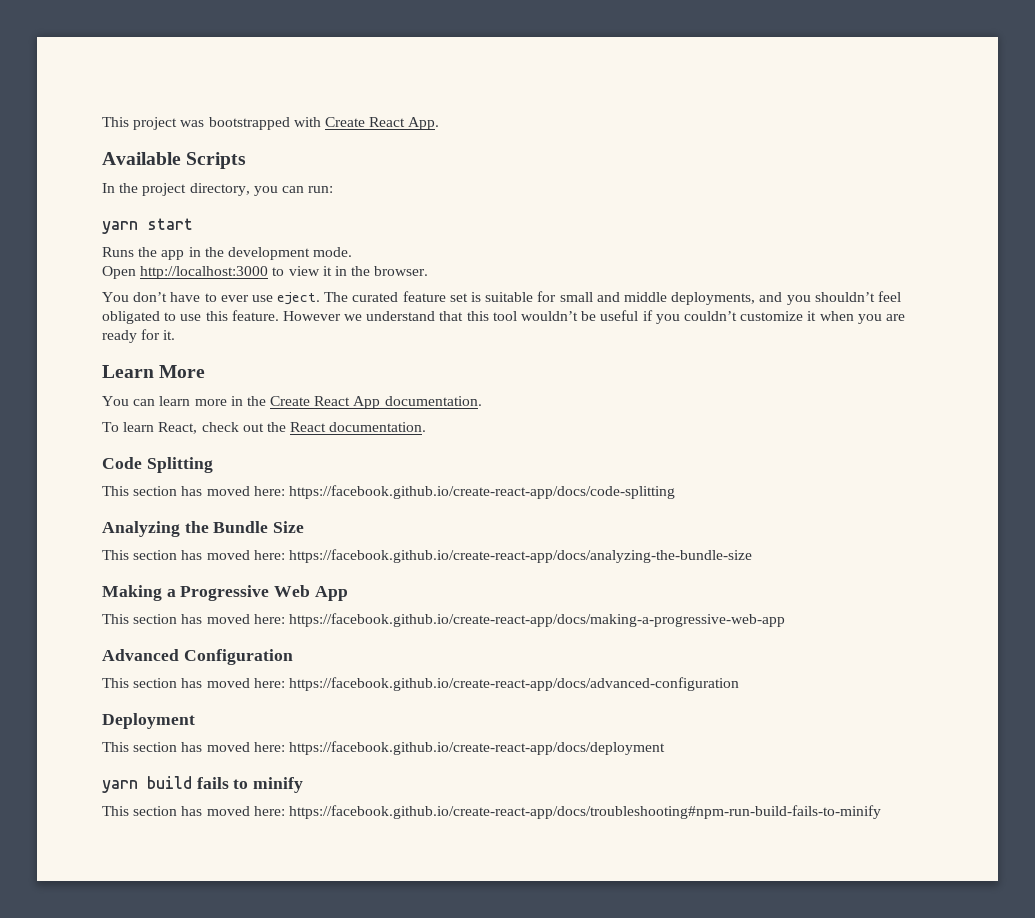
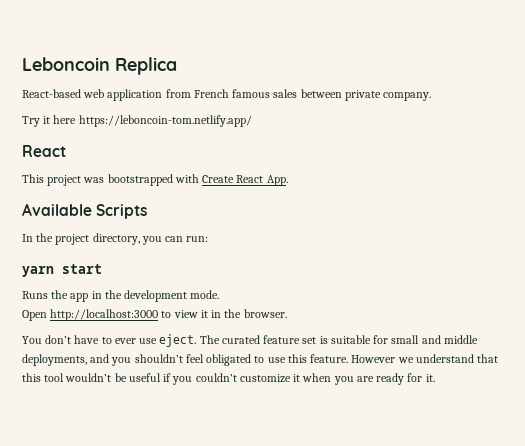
+ Leboncoin Replica
+ React-based web application from French famous sales between private company.
+ Try it here https://leboncoin-tom.netlify.app/
+ React
- Learn More
- You can learn more in the Create React App documentation.
- To learn React, check out the React documentation.
- Code Splitting
- This section has moved here: https://facebook.github.io/create-react-app/docs/code-splitting
- Analyzing the Bundle Size
- This section has moved here: https://facebook.github.io/create-react-app/docs/analyzing-the-bundle-size
- Making a Progressive Web App
- This section has moved here: https://facebook.github.io/create-react-app/docs/making-a-progressive-web-app
- Advanced Configuration
- This section has moved here: https://facebook.github.io/create-react-app/docs/advanced-configuration
- Deployment
- This section has moved here: https://facebook.github.io/create-react-app/docs/deployment
- yarn build fails to minify
- This section has moved here: https://facebook.github.io/create-react-app/docs/troubleshooting#npm-run-build-fails-to-minify

